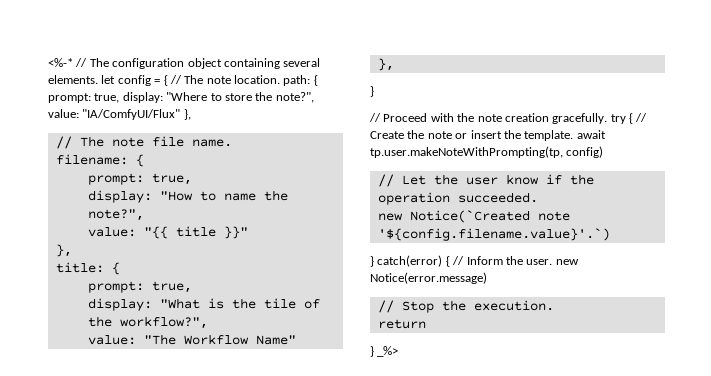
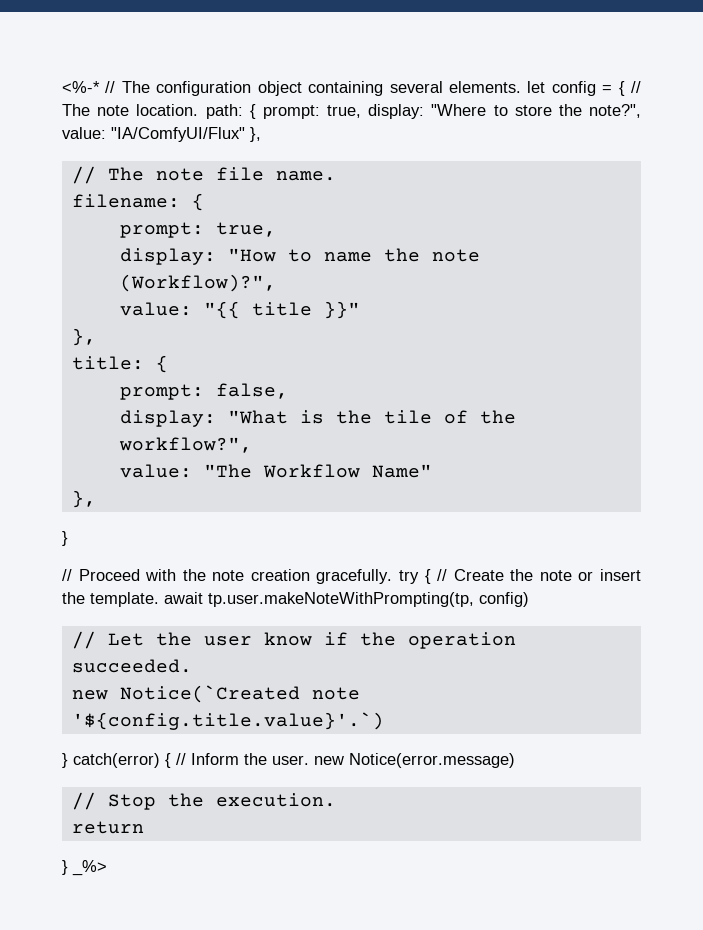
- display: "How to name the note?",
+ display: "How to name the note (Workflow)?",
  title: {
- prompt: true,
+ prompt: false,
- new Notice(`Created note '${config.filename.value}'.`)
+ new Notice(`Created note '${config.title.value}'.`)

